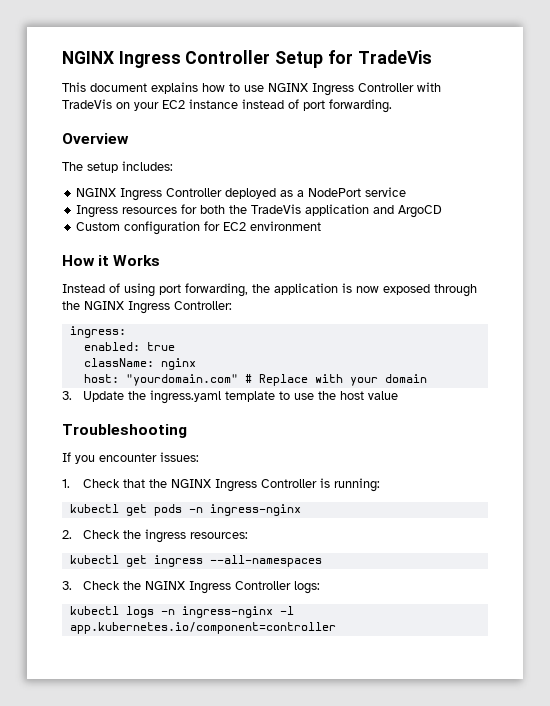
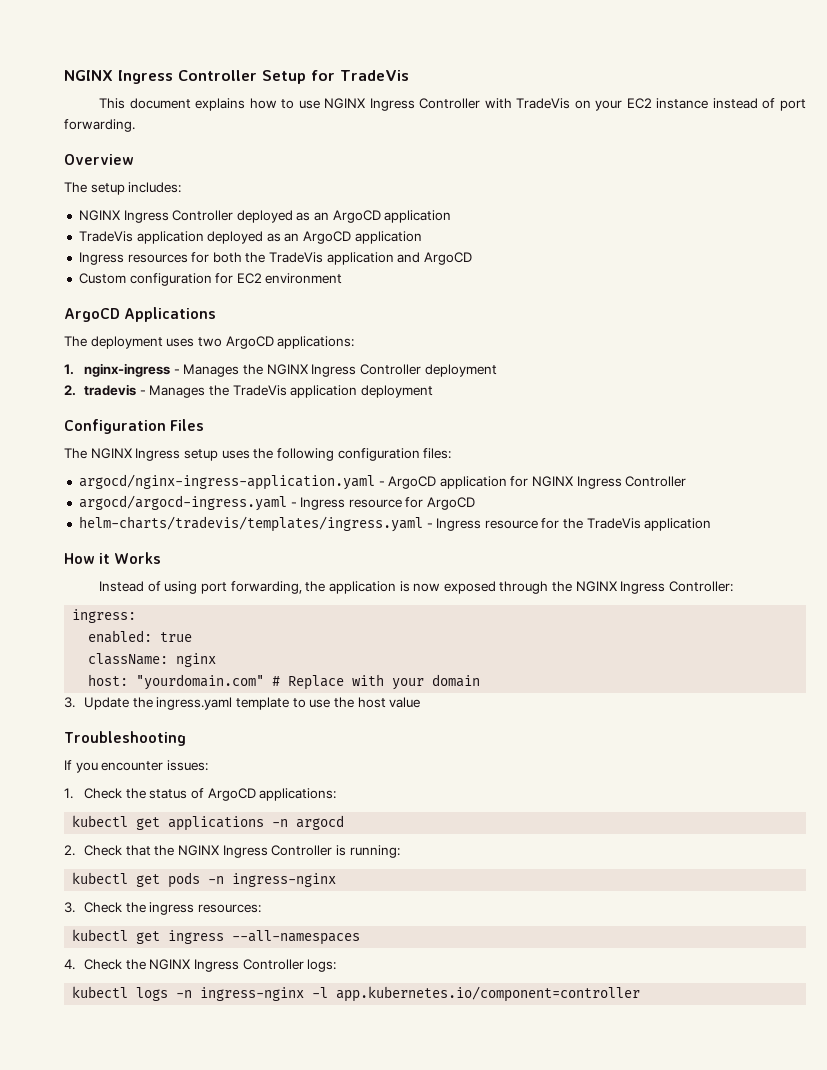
- NGINX Ingress Controller deployed as a NodePort service
+ NGINX Ingress Controller deployed as an ArgoCD application
+ TradeVis application deployed as an ArgoCD application
+ ArgoCD Applications
+ The deployment uses two ArgoCD applications:
+ 1. nginx-ingress - Manages the NGINX Ingress Controller deployment
+ 2. tradevis - Manages the TradeVis application deployment
+ Configuration Files
+ The NGINX Ingress setup uses the following configuration files:
+ argocd/nginx-ingress-application.yaml - ArgoCD application for NGINX Ingress Controller
+ argocd/argocd-ingress.yaml - Ingress resource for ArgoCD
+ helm-charts/tradevis/templates/ingress.yaml - Ingress resource for the TradeVis application
- 1. Check that the NGINX Ingress Controller is running:
+ 1. Check the status of ArgoCD applications:
+ kubectl get applications -n argocd
+ 2. Check that the NGINX Ingress Controller is running:
- 2. Check the ingress resources:
+ 3. Check the ingress resources:
- 3. Check the NGINX Ingress Controller logs:
+ 4. Check the NGINX Ingress Controller logs:

